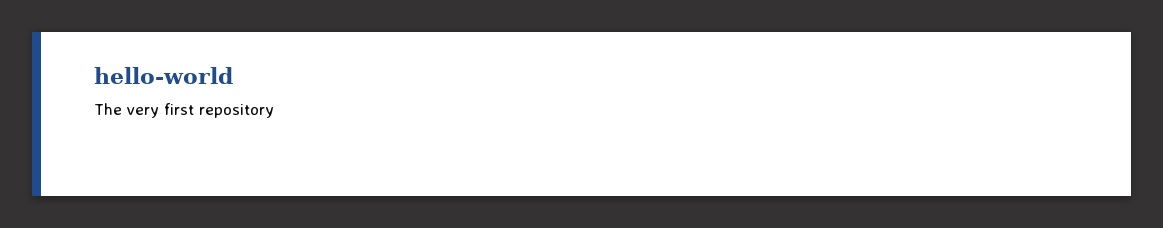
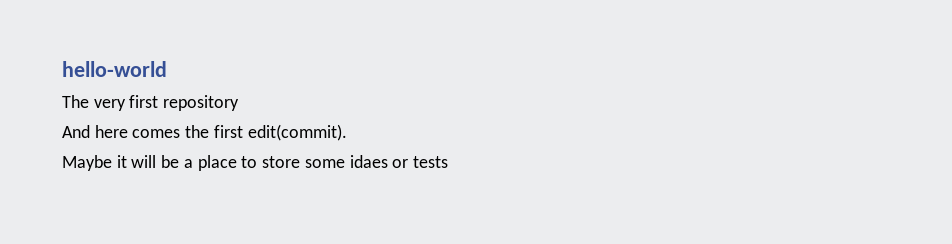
+ And here comes the first edit(commit).
+ Maybe it will be a place to store some idaes or tests

